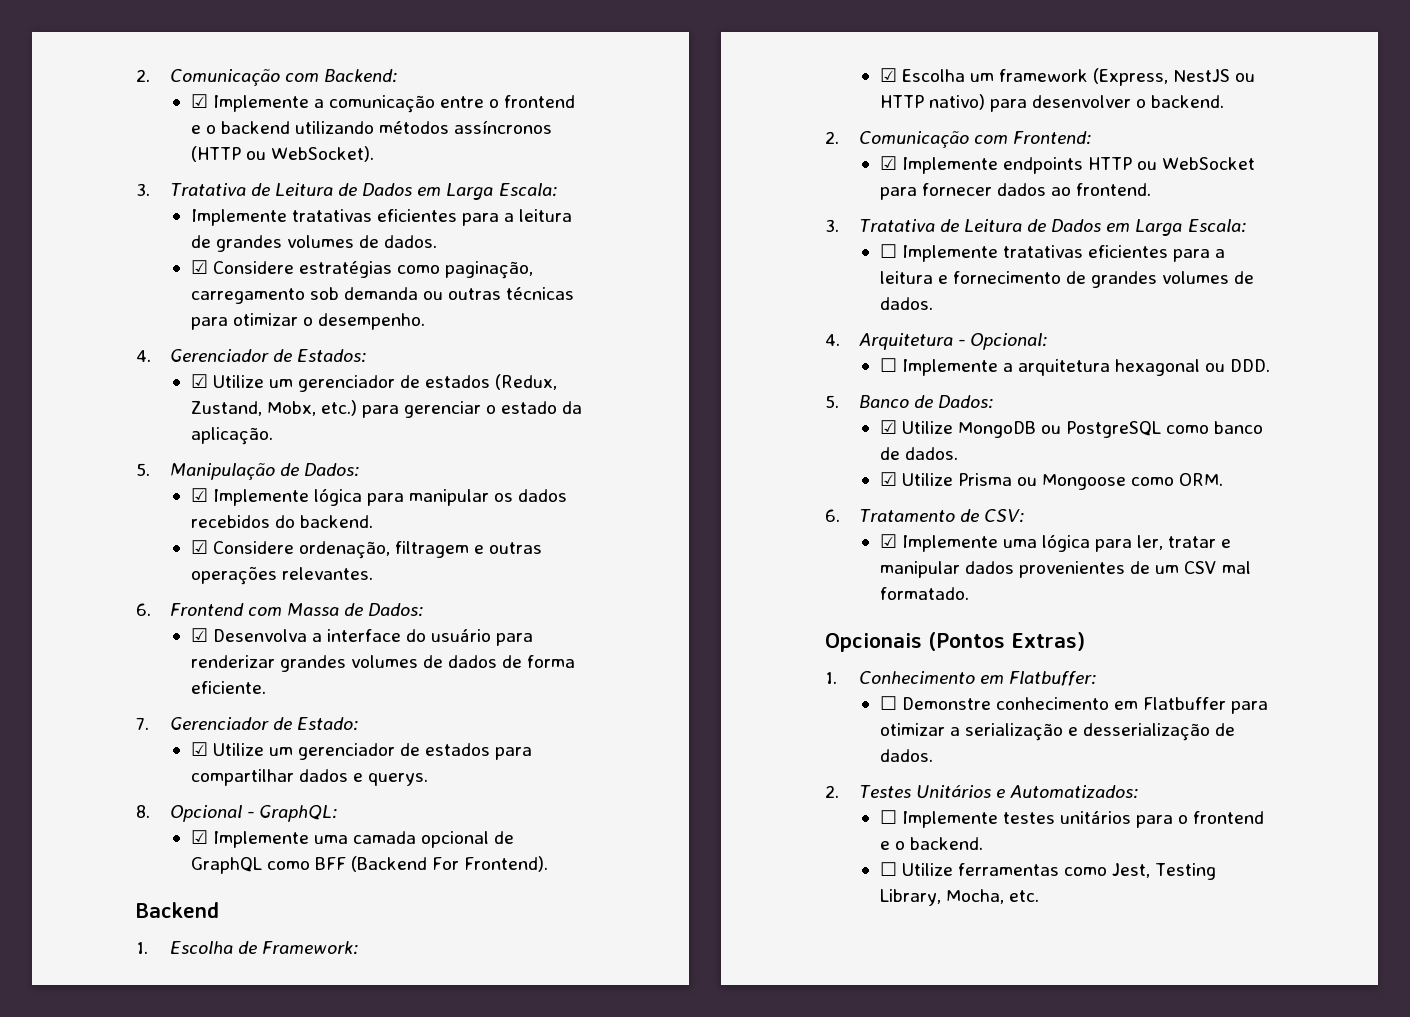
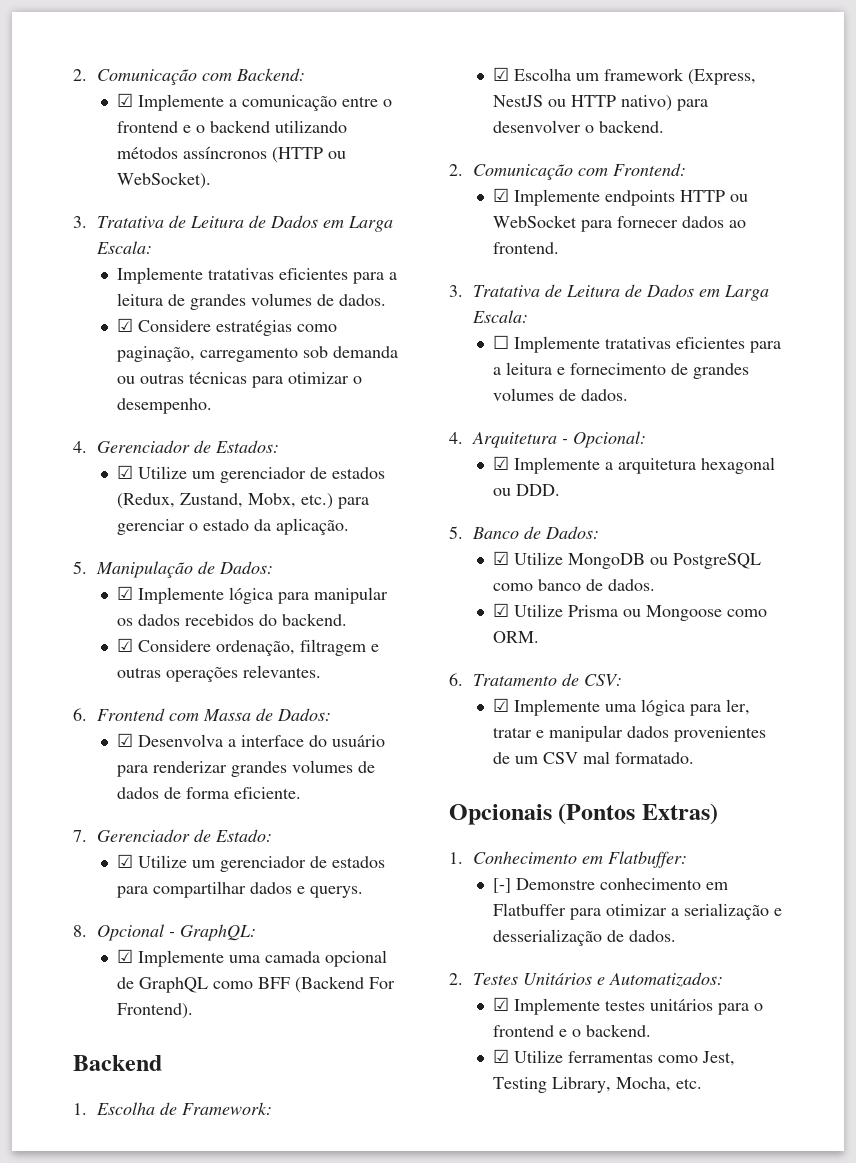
- ☐ Implemente a arquitetura hexagonal ou DDD.
+ ☑ Implemente a arquitetura hexagonal ou DDD.
- ☐ Demonstre conhecimento em Flatbuffer para otimizar a serialização e desserialização de dados.
+ [-] Demonstre conhecimento em Flatbuffer para otimizar a serialização e desserialização de dados.
- ☐ Implemente testes unitários para o frontend e o backend.
+ ☑ Implemente testes unitários para o frontend e o backend.
- ☐ Utilize ferramentas como Jest, Testing Library, Mocha, etc.
+ ☑ Utilize ferramentas como Jest, Testing Library, Mocha, etc.

